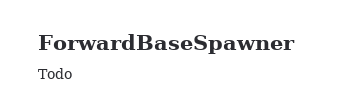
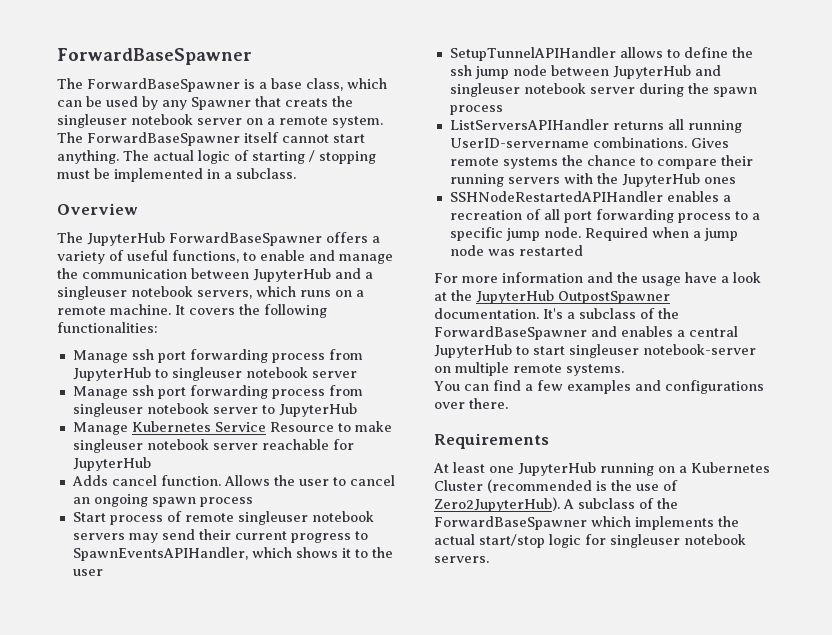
- Todo
+ The ForwardBaseSpawner is a base class, which can be used by any Spawner that creats the singleuser notebook server on a remote system. The ForwardBaseSpawner itself cannot start anything. The actual logic of starting / stopping must be implemented in a subclass.
+ Overview
+ The JupyterHub ForwardBaseSpawner offers a variety of useful functions, to enable and manage the communication between JupyterHub and a singleuser notebook servers, which runs on a remote machine. It covers the following functionalities:
+ Manage ssh port forwarding process from JupyterHub to singleuser notebook server
+ Manage ssh port forwarding process from singleuser notebook server to JupyterHub
+ Manage Kubernetes Service Resource to make singleuser notebook server reachable for JupyterHub
+ Adds cancel function. Allows the user to cancel an ongoing spawn process
+ Start process of remote singleuser notebook servers may send their current progress to SpawnEventsAPIHandler, which shows it to the user
+ SetupTunnelAPIHandler allows to define the ssh jump node between JupyterHub and singleuser notebook server during the spawn process
+ ListServersAPIHandler returns all running UserID-servername combinations. Gives remote systems the chance to compare their running servers with the JupyterHub ones
+ SSHNodeRestartedAPIHandler enables a recreation of all port forwarding process to a specific jump node. Required when a jump node was restarted
+ For more information and the usage have a look at the JupyterHub OutpostSpawner documentation. It's a subclass of the ForwardBaseSpawner and enables a central JupyterHub to start singleuser notebook-server on multiple remote systems.
+ You can find a few examples and configurations over there.
+ Requirements
+ At least one JupyterHub running on a Kubernetes Cluster (recommended is the use of Zero2JupyterHub). A subclass of the ForwardBaseSpawner which implements the actual start/stop logic for singleuser notebook servers.

